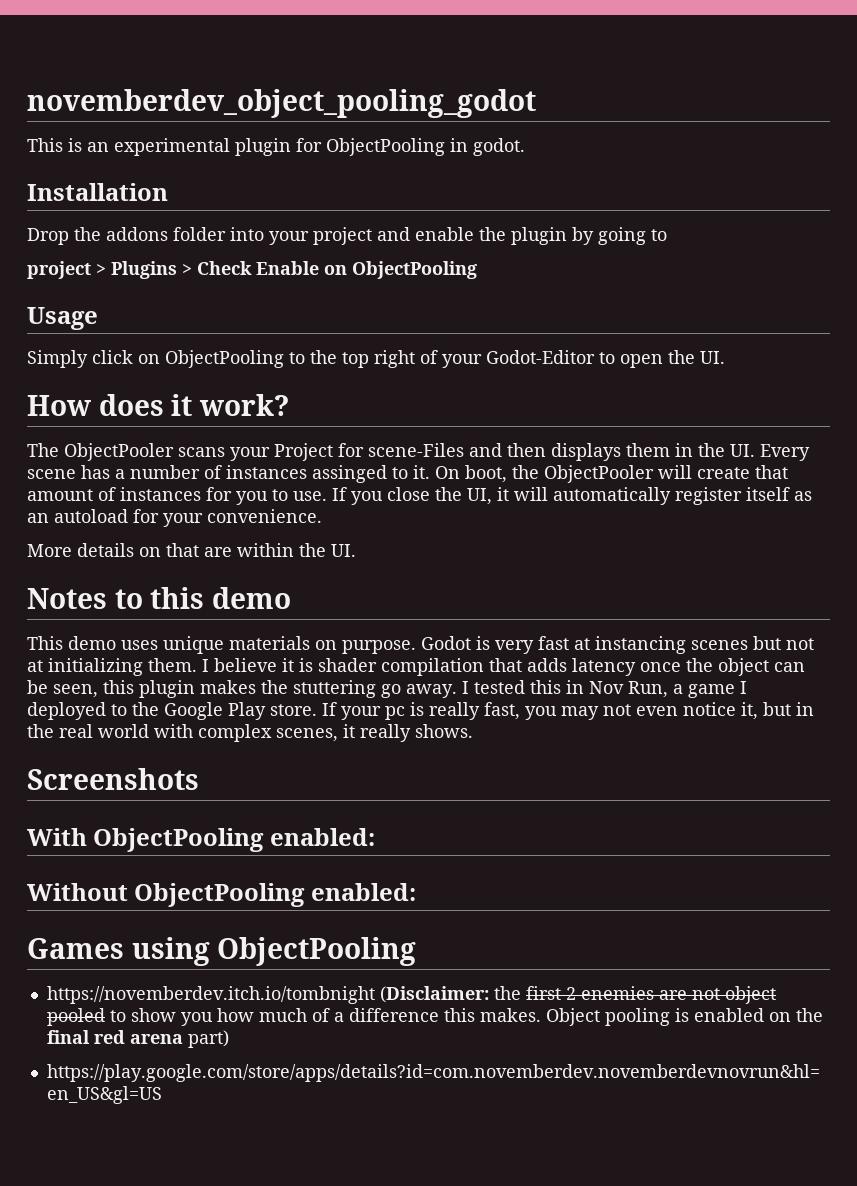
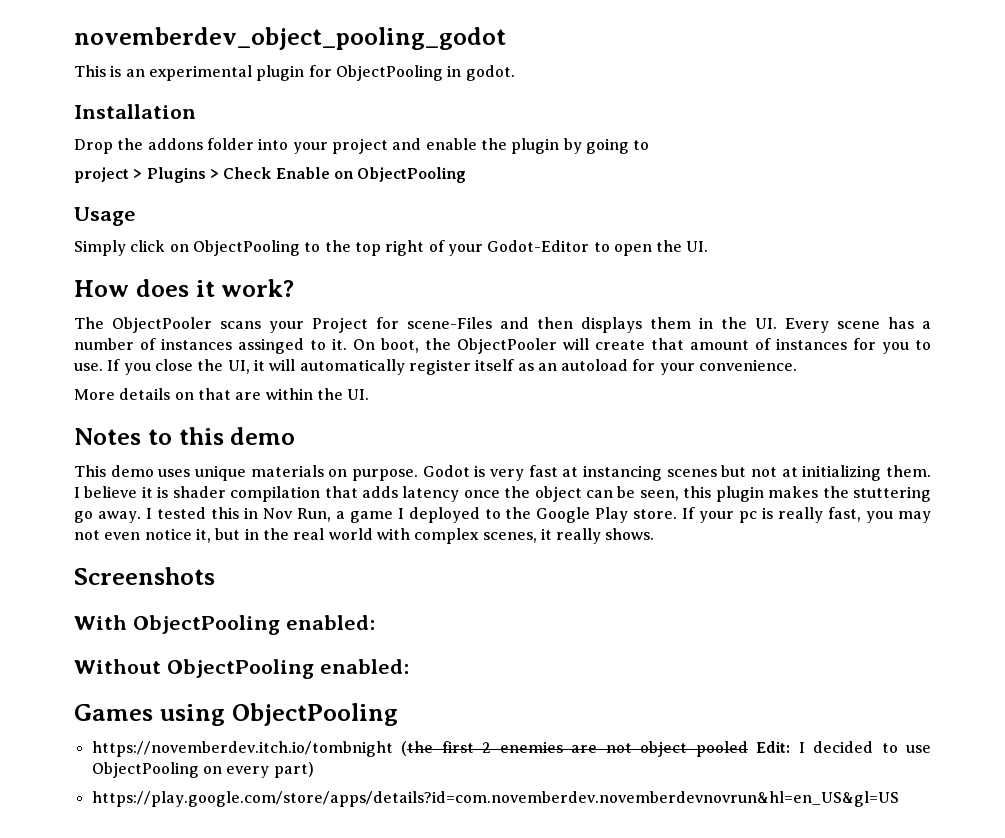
- https://novemberdev.itch.io/tombnight (Disclaimer: the first 2 enemies are not object pooled to show you how much of a difference this makes. Object pooling is enabled on the final red arena part)
+ https://novemberdev.itch.io/tombnight (the first 2 enemies are not object pooled Edit: I decided to use ObjectPooling on every part)

